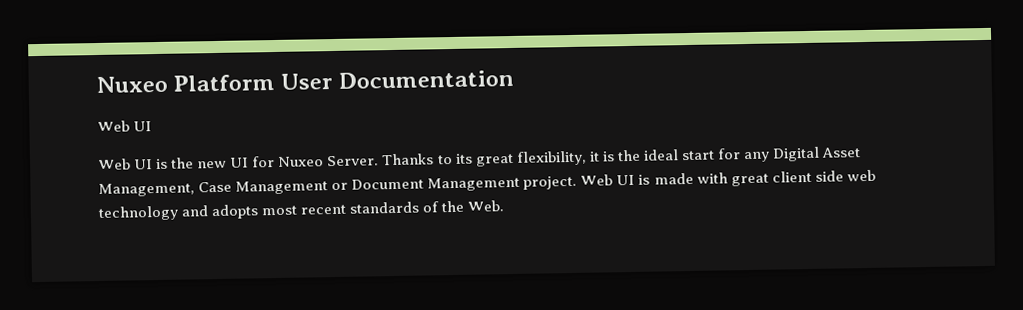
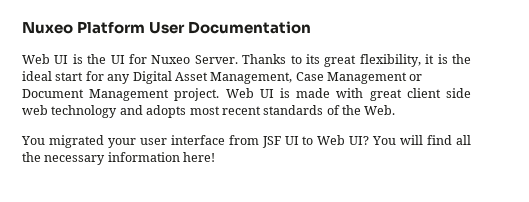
  Nuxeo Platform User Documentation
- Web UI
- Web UI is the new UI for Nuxeo Server.
+ Web UI is the UI for Nuxeo Server.
+ You migrated your user interface from JSF UI to Web UI? You will find all the necessary information here!

